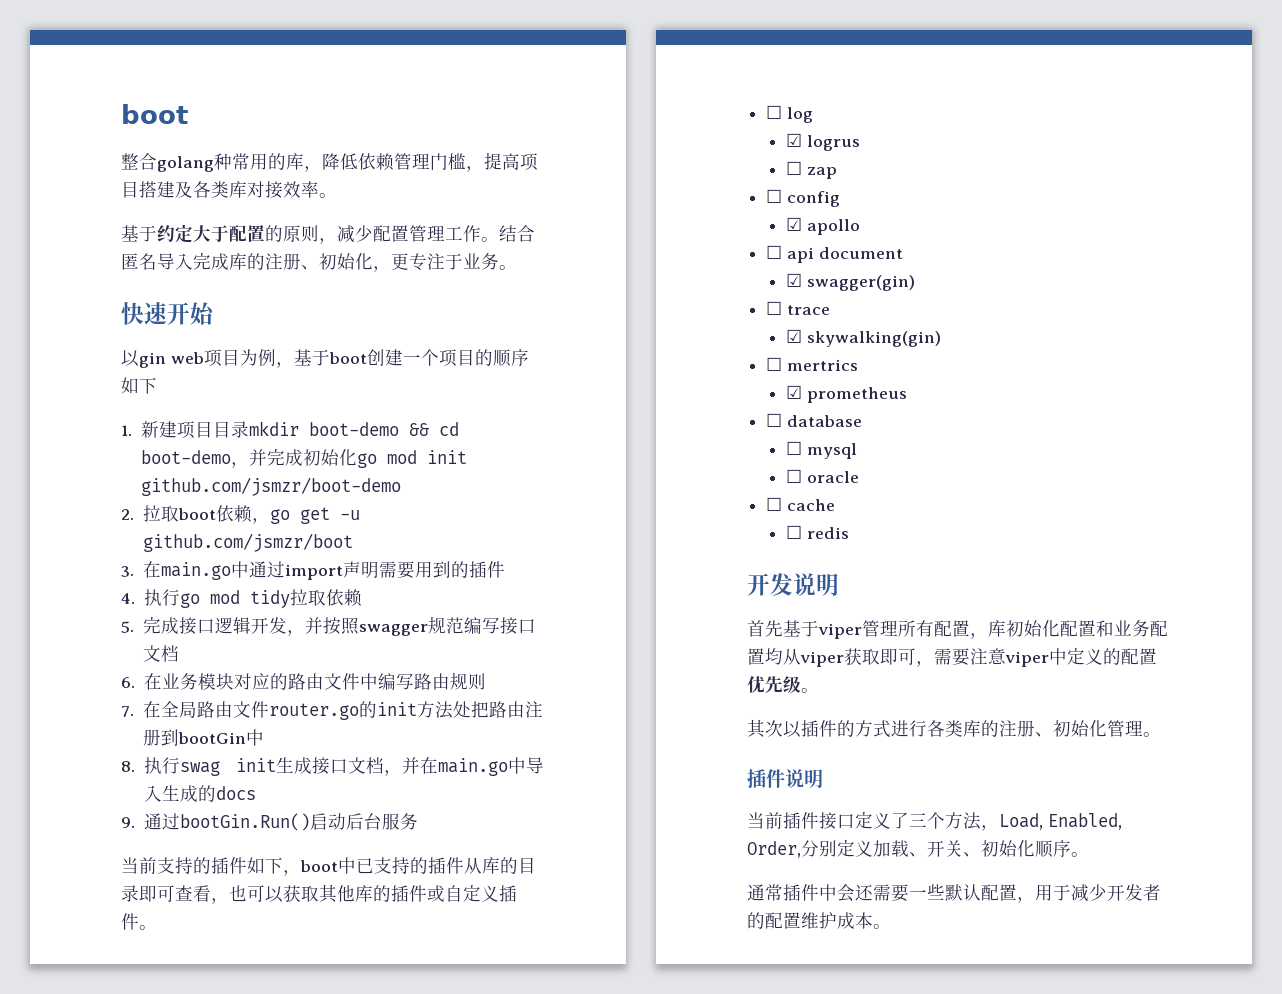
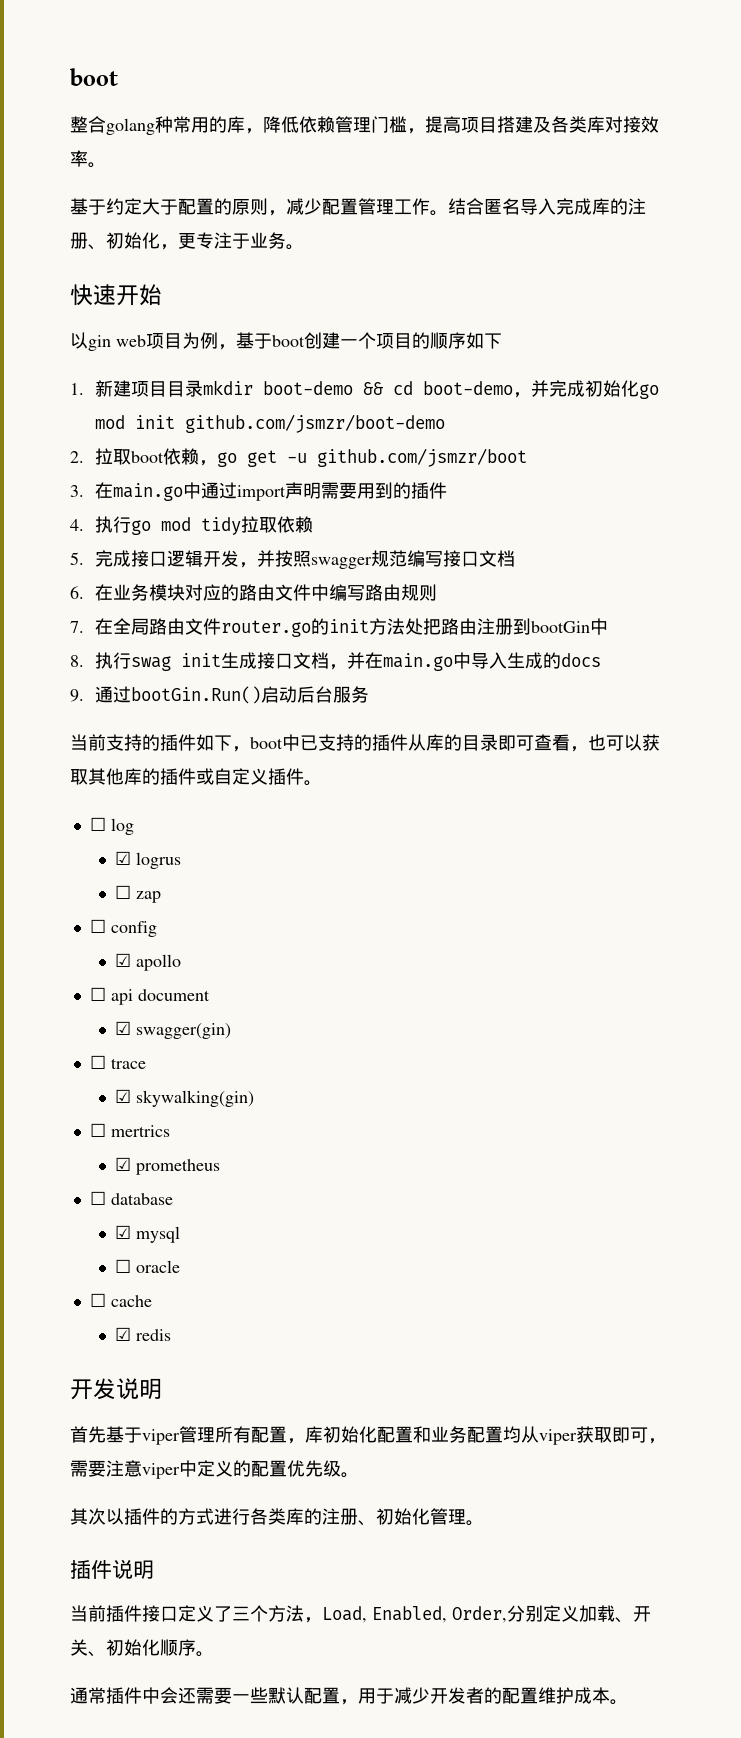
- ☐ mysql
+ ☑ mysql
- ☐ redis
+ ☑ redis

